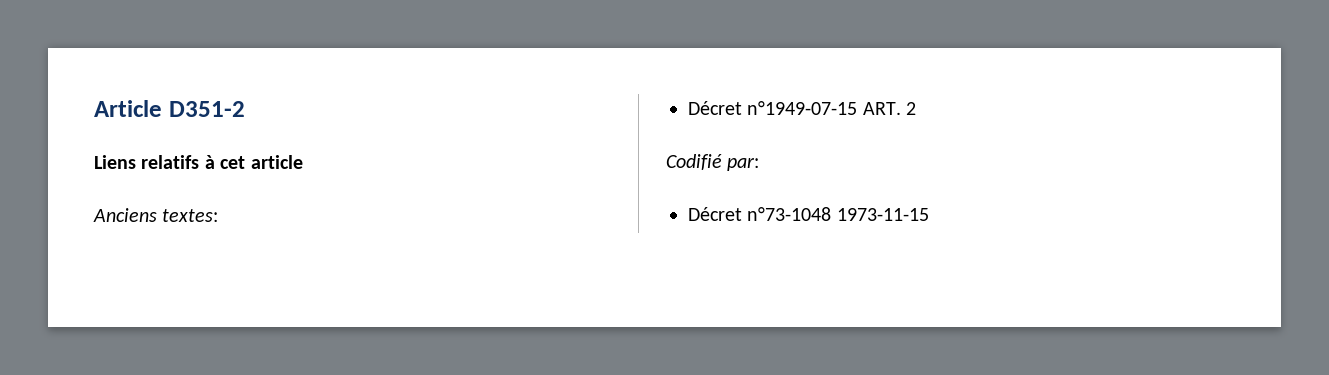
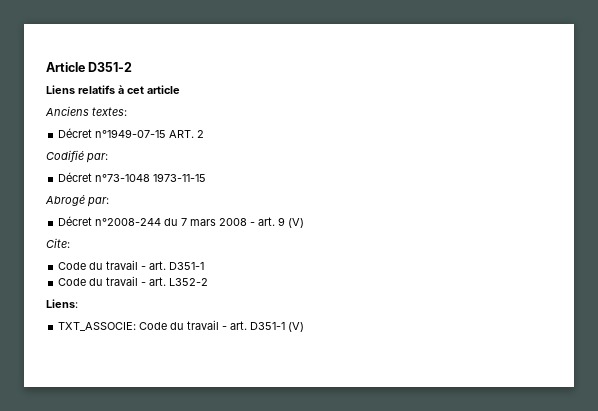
+ Abrogé par:
+ Décret n°2008-244 du 7 mars 2008 - art. 9 (V)
+ Cite:
+ Code du travail - art. D351-1
+ Code du travail - art. L352-2
+ Liens:
+ TXT_ASSOCIE: Code du travail - art. D351-1 (V)

